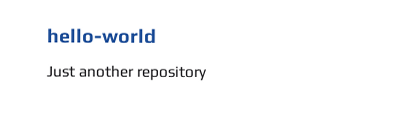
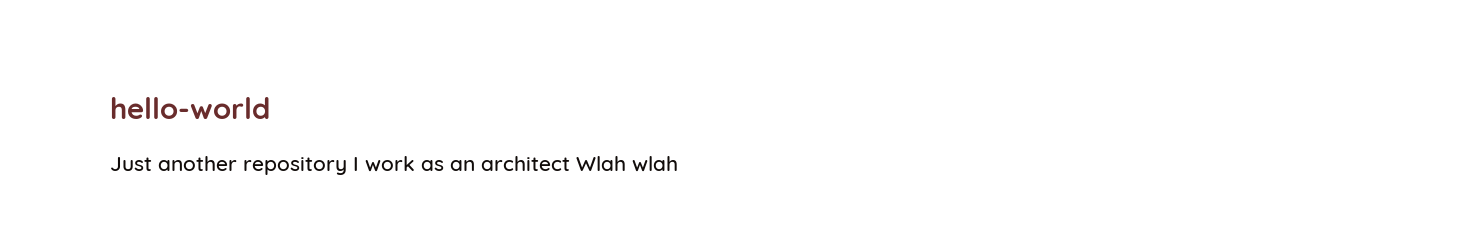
- Just another repository
+ Just another repository I work as an architect Wlah wlah

